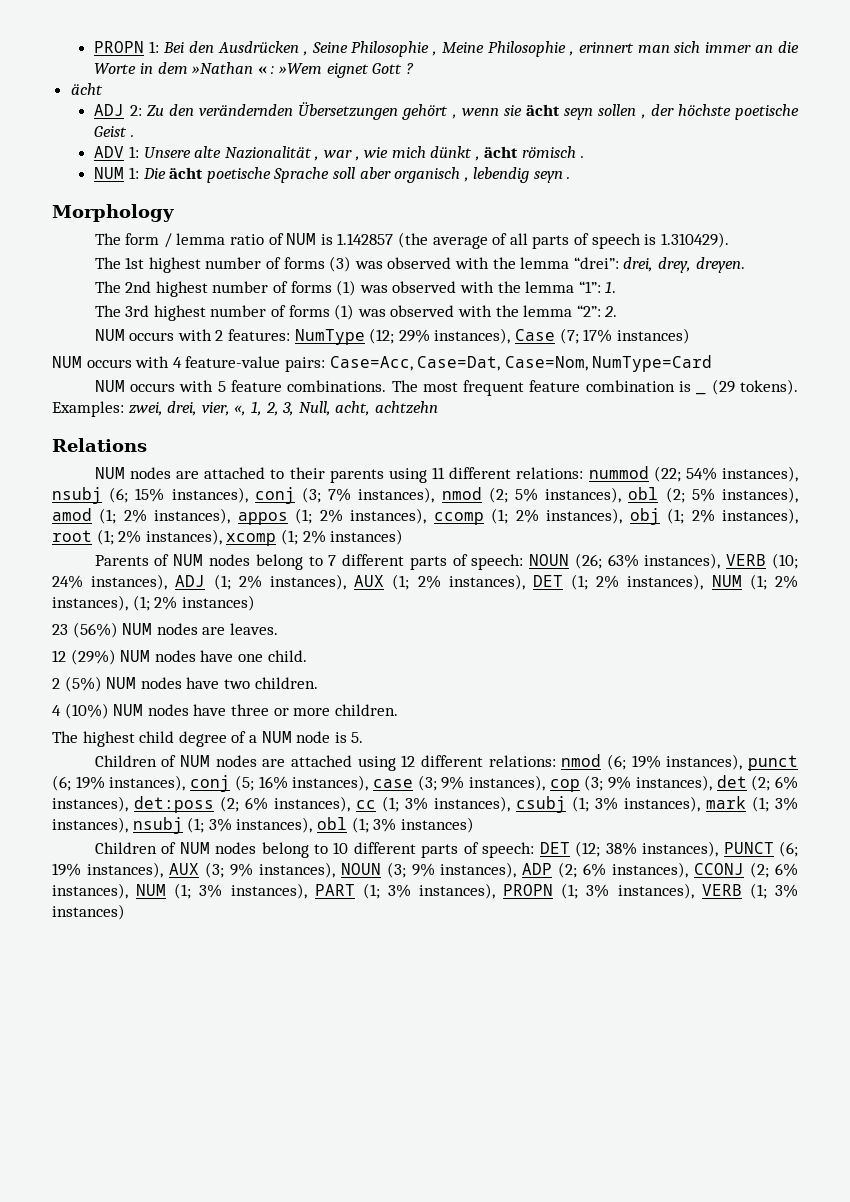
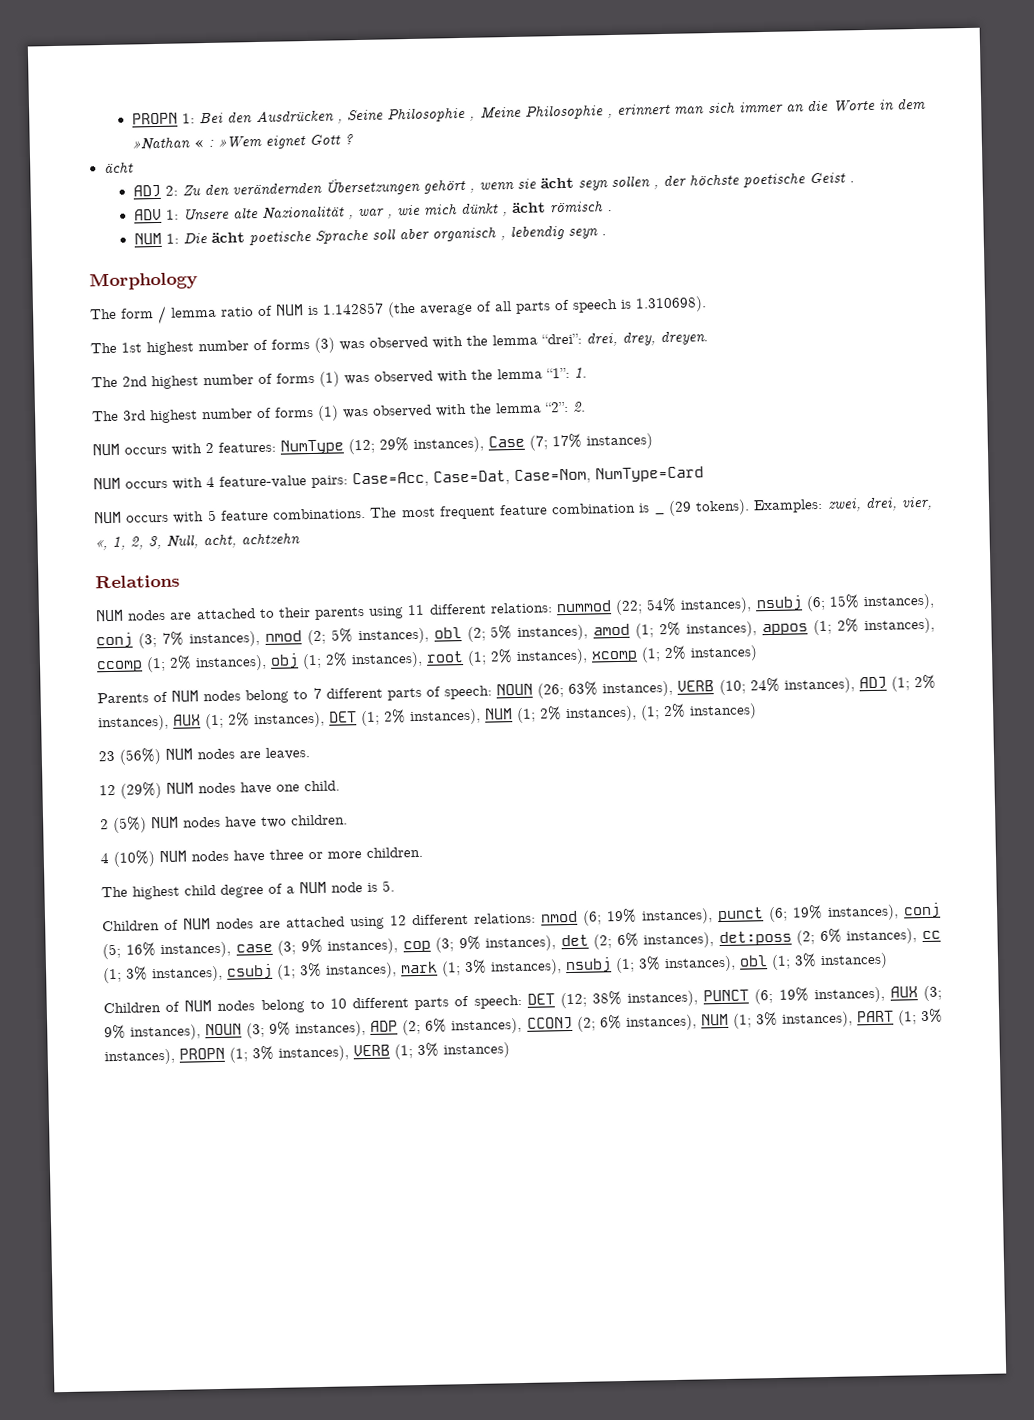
- The form / lemma ratio of NUM is 1.142857 (the average of all parts of speech is 1.310429).
+ The form / lemma ratio of NUM is 1.142857 (the average of all parts of speech is 1.310698).

